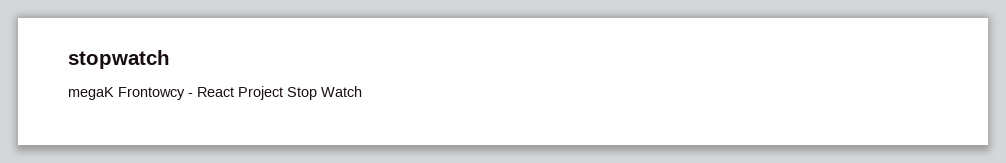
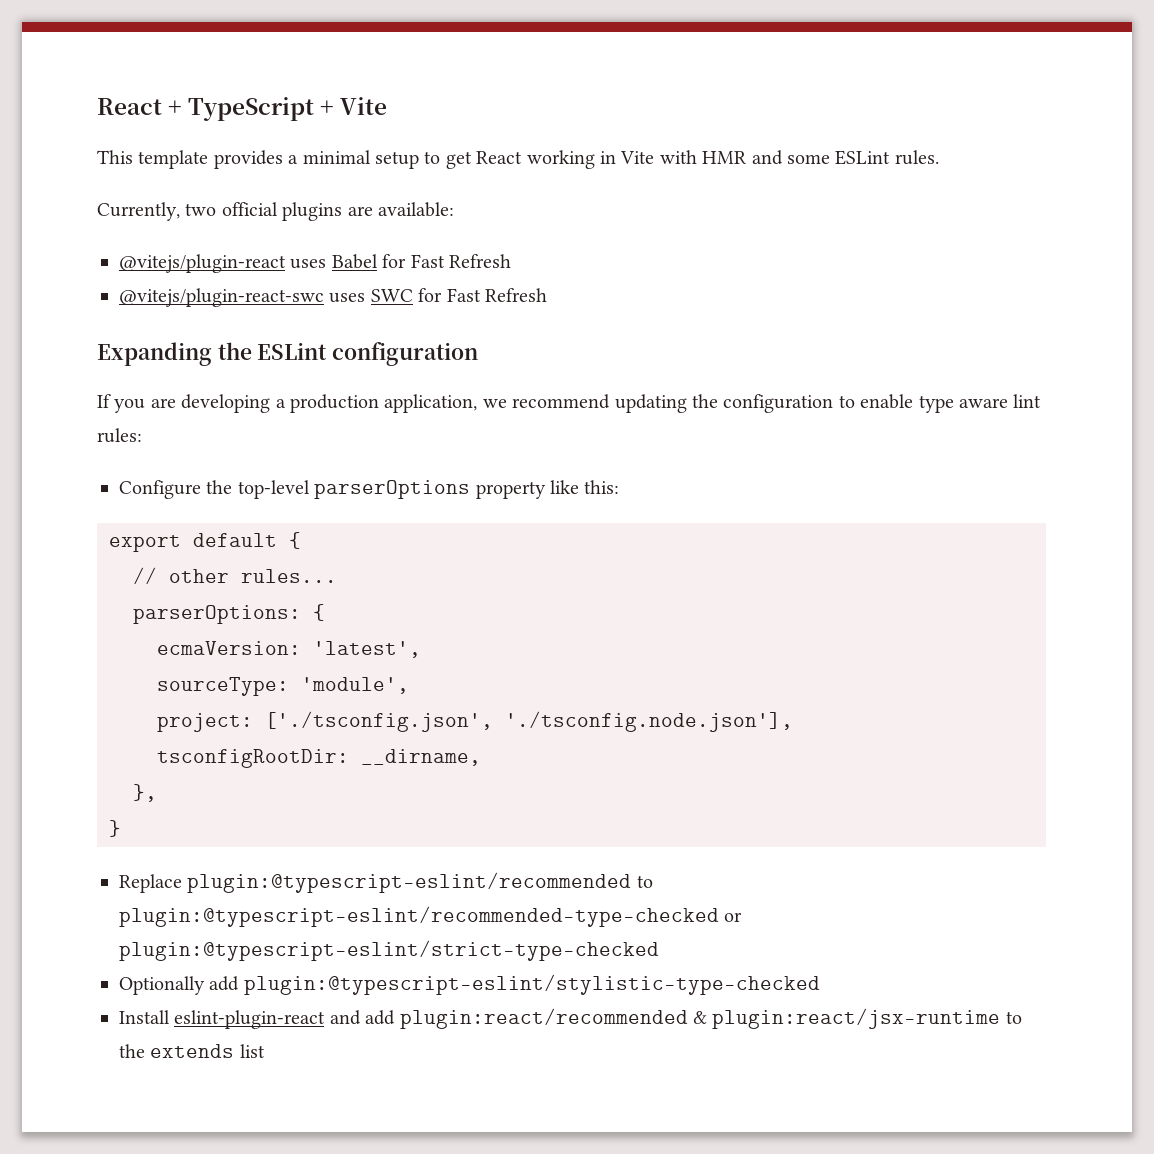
- stopwatch
- megaK Frontowcy - React Project Stop Watch
+ React + TypeScript + Vite
+ This template provides a minimal setup to get React working in Vite with HMR and some ESLint rules.
+ Currently, two official plugins are available:
+ @vitejs/plugin-react uses Babel for Fast Refresh
+ @vitejs/plugin-react-swc uses SWC for Fast Refresh
+ Expanding the ESLint configuration
+ If you are developing a production application, we recommend updating the configuration to enable type aware lint rules:
+ Configure the top-level parserOptions property like this:
+ export default {
+ // other rules...
+ parserOptions: {
+ ecmaVersion: 'latest',
+ sourceType: 'module',
+ project: ['./tsconfig.json', './tsconfig.node.json'],
+ tsconfigRootDir: __dirname,
+ },
+ }
+ Replace plugin:@typescript-eslint/recommended to plugin:@typescript-eslint/recommended-type-checked or plugin:@typescript-eslint/strict-type-checked
+ Optionally add plugin:@typescript-eslint/stylistic-type-checked
+ Install eslint-plugin-react and add plugin:react/recommended & plugin:react/jsx-runtime to the extends list

